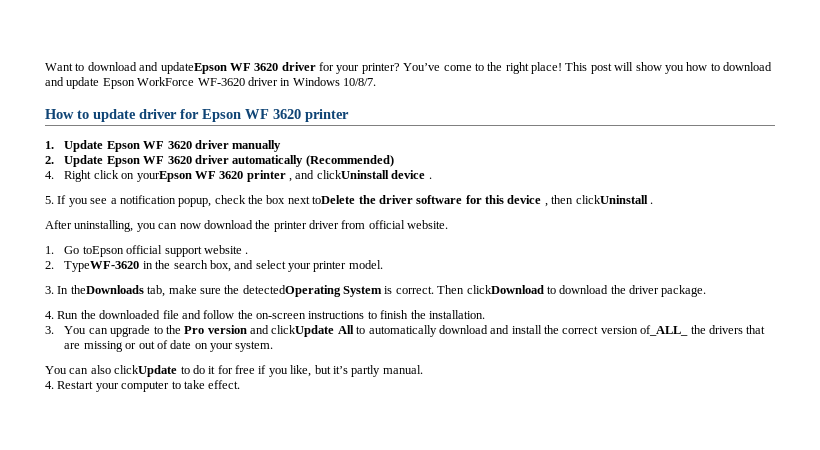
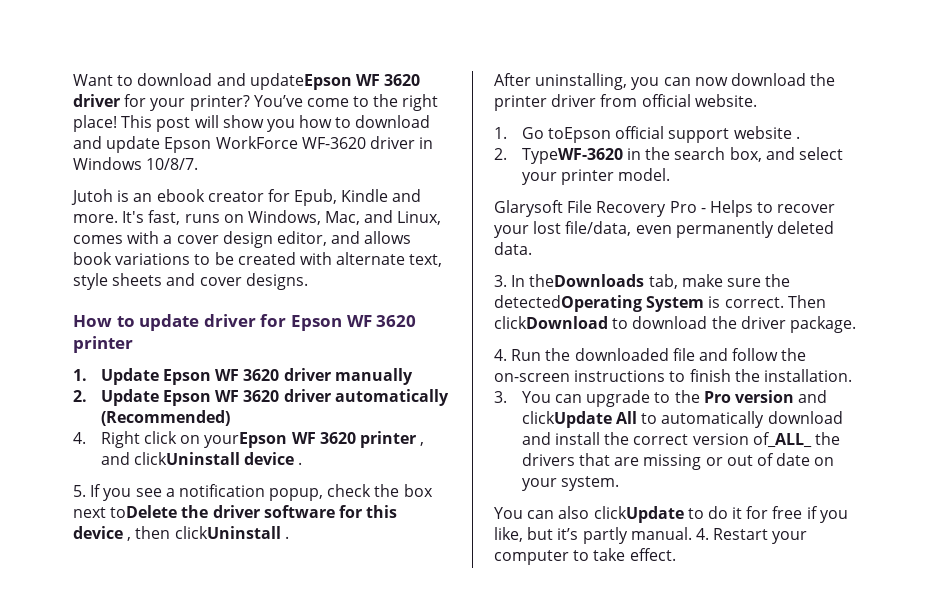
+ Jutoh is an ebook creator for Epub, Kindle and more. It's fast, runs on Windows, Mac, and Linux, comes with a cover design editor, and allows book variations to be created with alternate text, style sheets and cover designs.
+ Glarysoft File Recovery Pro - Helps to recover your lost file/data, even permanently deleted data.
- You can also clickUpdate to do it for free if you like, but it’s partly manual.
- 4. Restart your computer to take effect.
+ You can also clickUpdate to do it for free if you like, but it’s partly manual. 4. Restart your computer to take effect.

